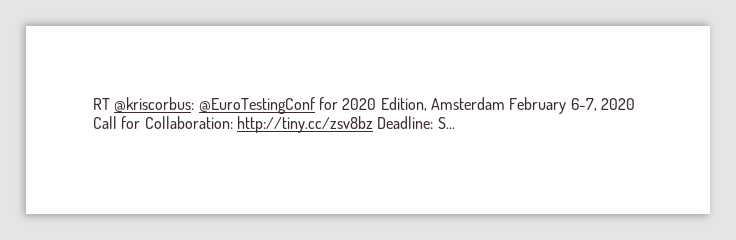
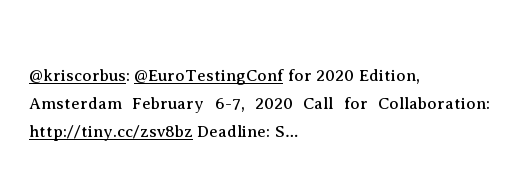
- RT @kriscorbus: @EuroTestingConf for 2020 Edition, Amsterdam February 6-7, 2020 Call for Collaboration: http://tiny.cc/zsv8bz Deadline: S…
+ @kriscorbus: @EuroTestingConf for 2020 Edition, Amsterdam February 6-7, 2020 Call for Collaboration: http://tiny.cc/zsv8bz Deadline: S…

